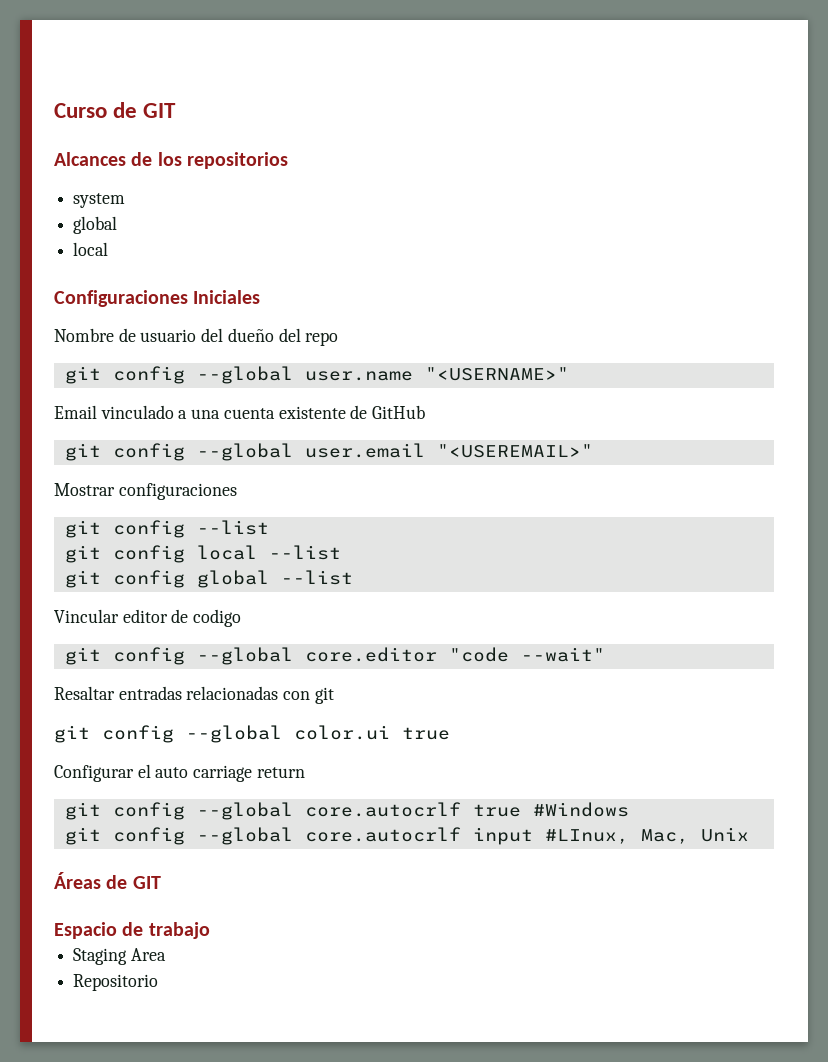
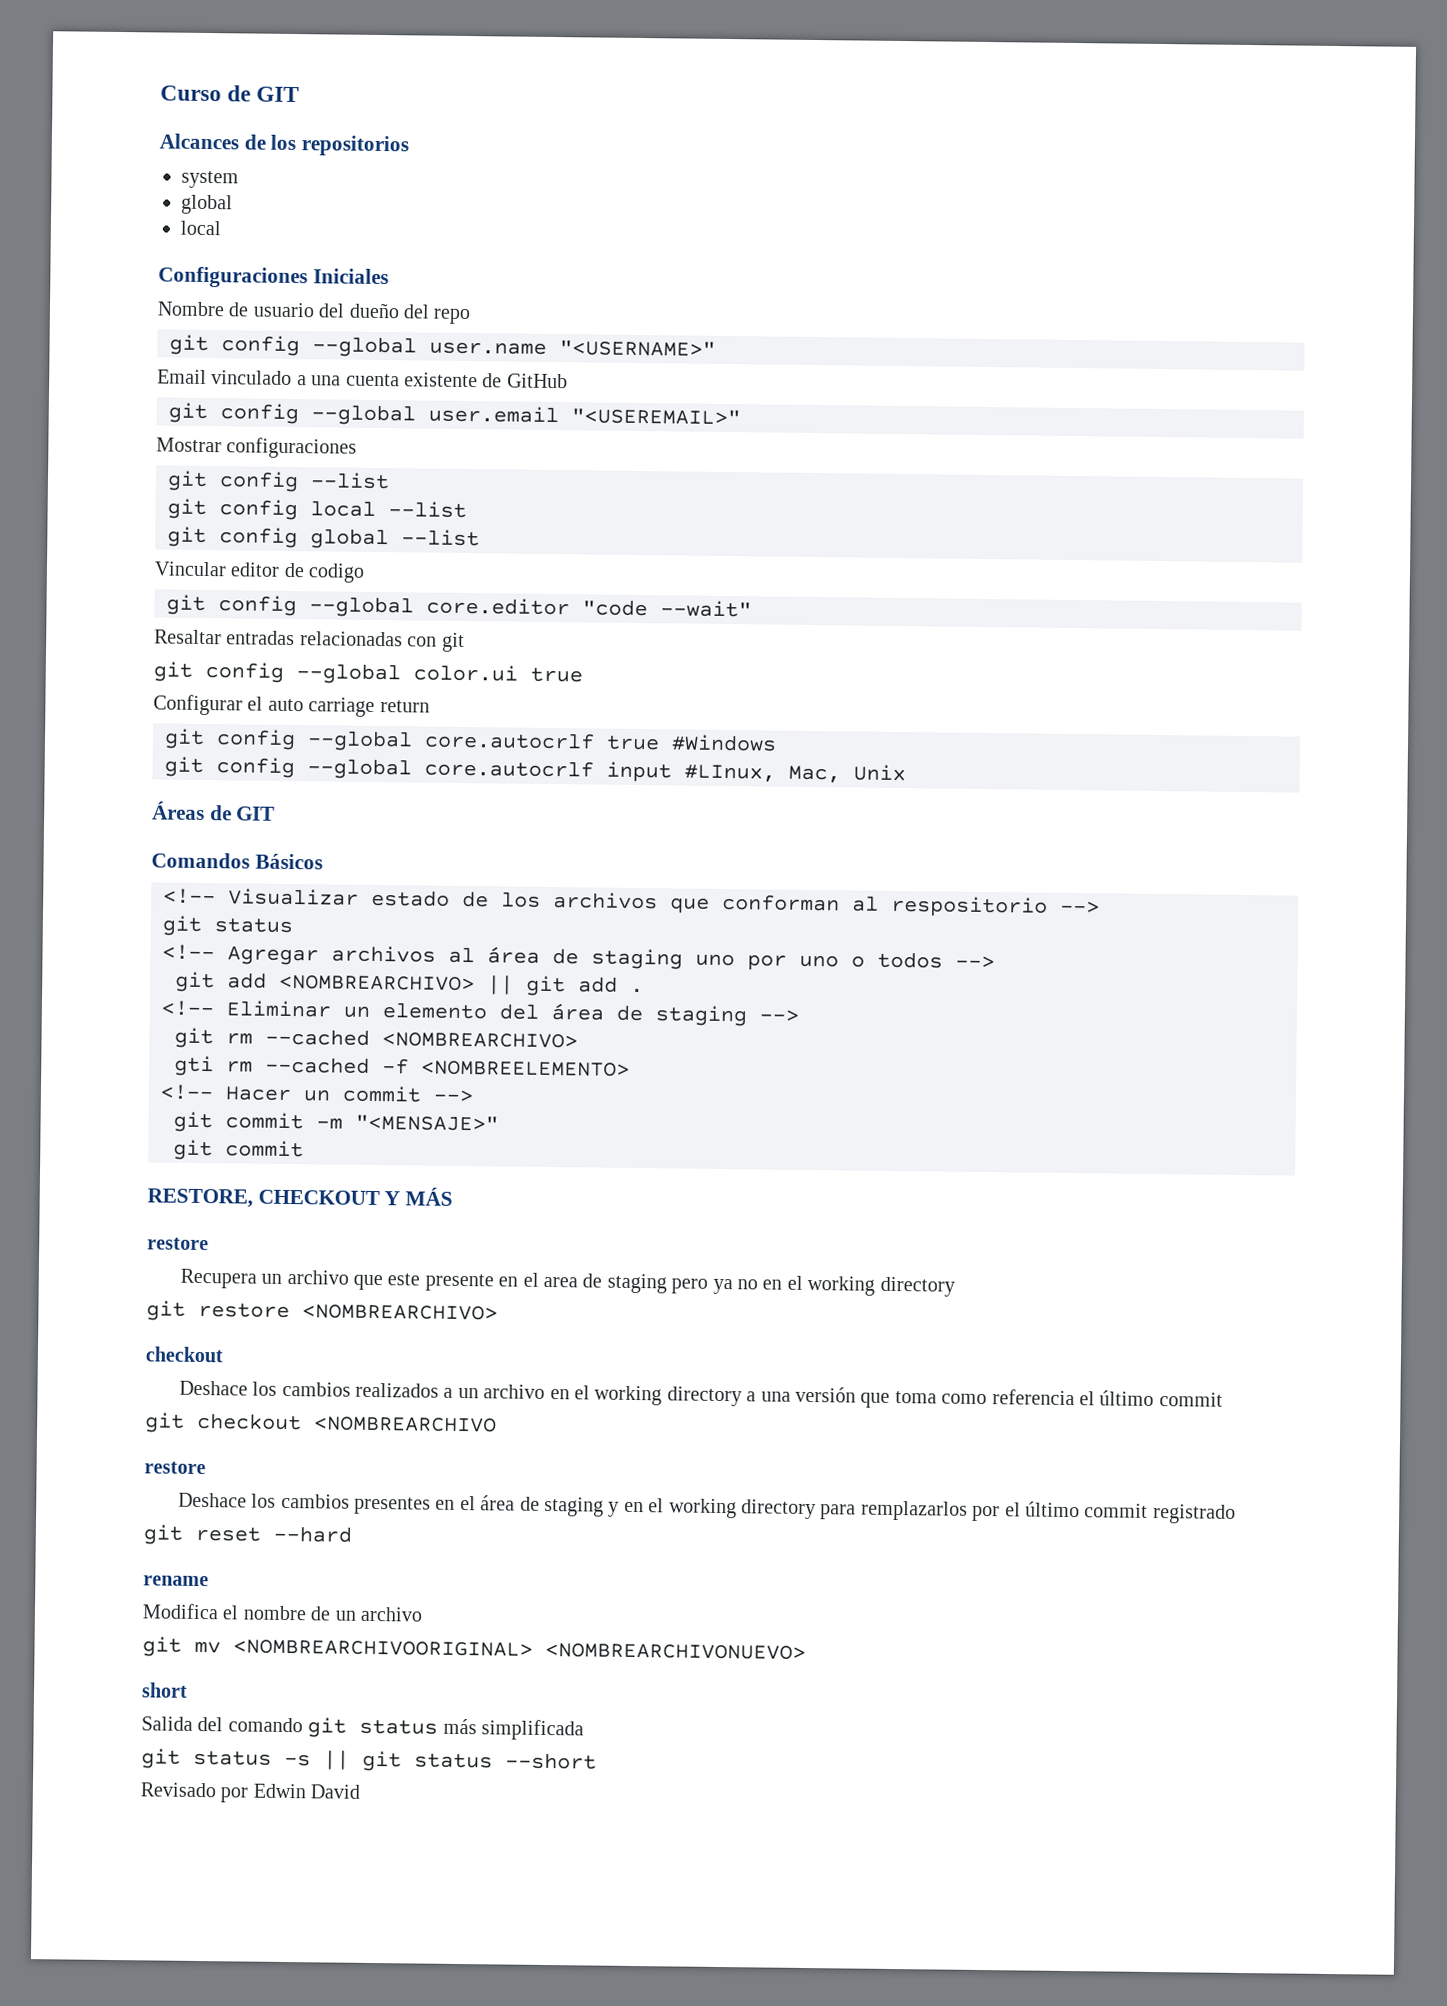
- Espacio de trabajo
- Staging Area
- Repositorio
+ Comandos Básicos
+ <!-- Visualizar estado de los archivos que conforman al respositorio -->
+ git status
+ <!-- Agregar archivos al área de staging uno por uno o todos -->
+ git add <NOMBREARCHIVO> || git add .
+ <!-- Eliminar un elemento del área de staging -->
+ git rm --cached <NOMBREARCHIVO>
+ gti rm --cached -f <NOMBREELEMENTO>
+ <!-- Hacer un commit -->
+ git commit -m "<MENSAJE>"
+ git commit
+ RESTORE, CHECKOUT Y MÁS
+ restore
+ Recupera un archivo que este presente en el area de staging pero ya no en el working directory
+ git restore <NOMBREARCHIVO>
+ checkout
+ Deshace los cambios realizados a un archivo en el working directory a una versión que toma como referencia el último commit
+ git checkout <NOMBREARCHIVO
+ restore
+ Deshace los cambios presentes en el área de staging y en el working directory para remplazarlos por el último commit registrado
+ git reset --hard
+ rename
+ Modifica el nombre de un archivo
+ git mv <NOMBREARCHIVOORIGINAL> <NOMBREARCHIVONUEVO>
+ short
+ Salida del comando git status más simplificada
+ git status -s || git status --short
+ Revisado por Edwin David

